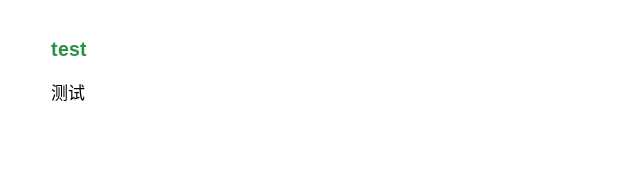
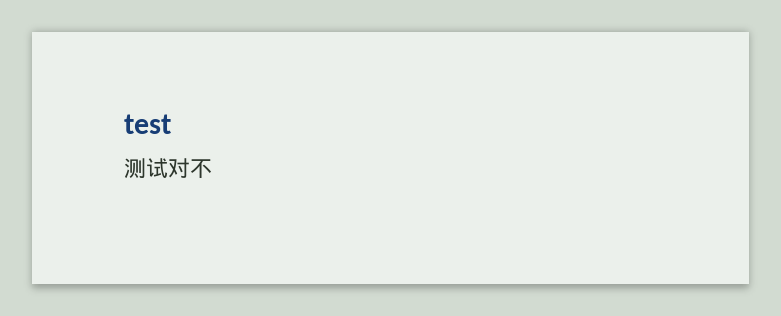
- 测试
+ 测试对不

